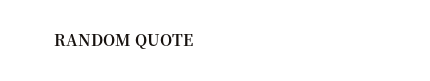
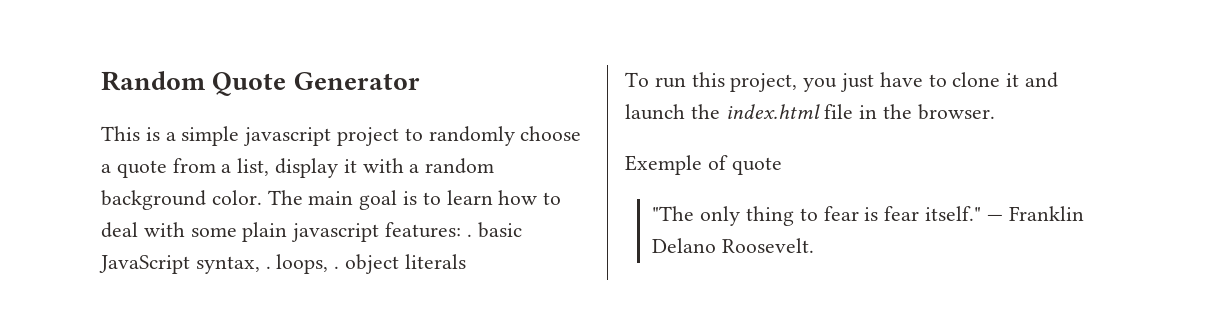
- RANDOM QUOTE
+ Random Quote Generator
+ This is a simple javascript project to randomly choose a quote from a list, display it with a random background color. The main goal is to learn how to deal with some plain javascript features: . basic JavaScript syntax, . loops, . object literals
+ To run this project, you just have to clone it and launch the index.html file in the browser.
+ Exemple of quote
+ "The only thing to fear is fear itself." — Franklin Delano Roosevelt.

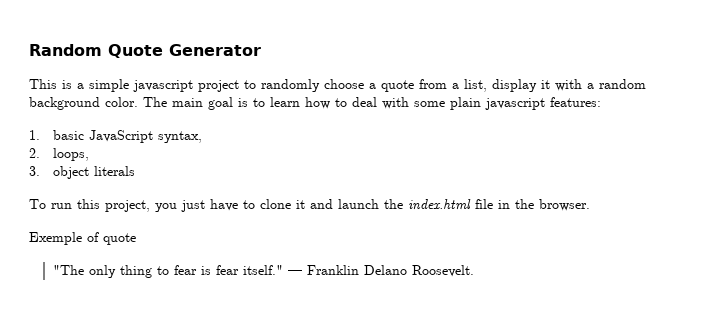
- The main goal is to learn how to deal with some plain javascript features: . basic JavaScript syntax, . loops, . object literals
+ The main goal is to learn how to deal with some plain javascript features:
+ 1. basic JavaScript syntax,
+ 2. loops,
+ 3. object literals

